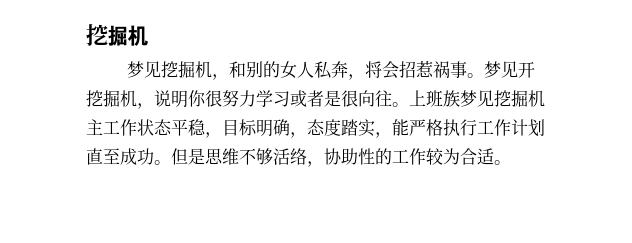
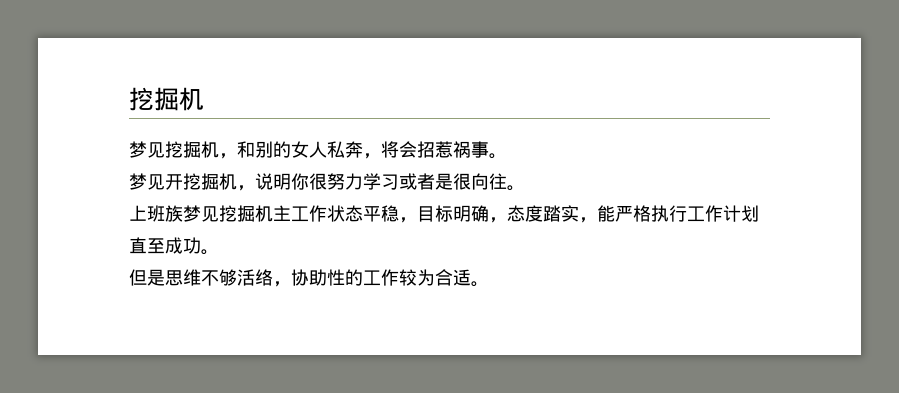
- 梦见挖掘机，和别的女人私奔，将会招惹祸事。梦见开挖掘机，说明你很努力学习或者是很向往。上班族梦见挖掘机主工作状态平稳，目标明确，态度踏实，能严格执行工作计划直至成功。但是思维不够活络，协助性的工作较为合适。
+ 梦见挖掘机，和别的女人私奔，将会招惹祸事。
+ 梦见开挖掘机，说明你很努力学习或者是很向往。
+ 上班族梦见挖掘机主工作状态平稳，目标明确，态度踏实，能严格执行工作计划直至成功。
+ 但是思维不够活络，协助性的工作较为合适。

